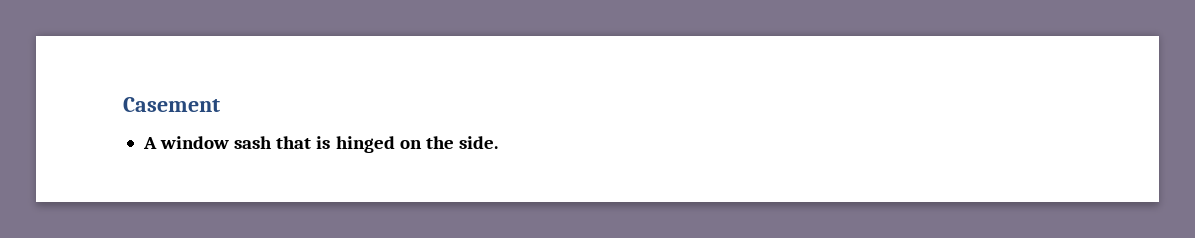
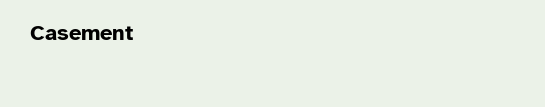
- A window sash that is hinged on the side.

